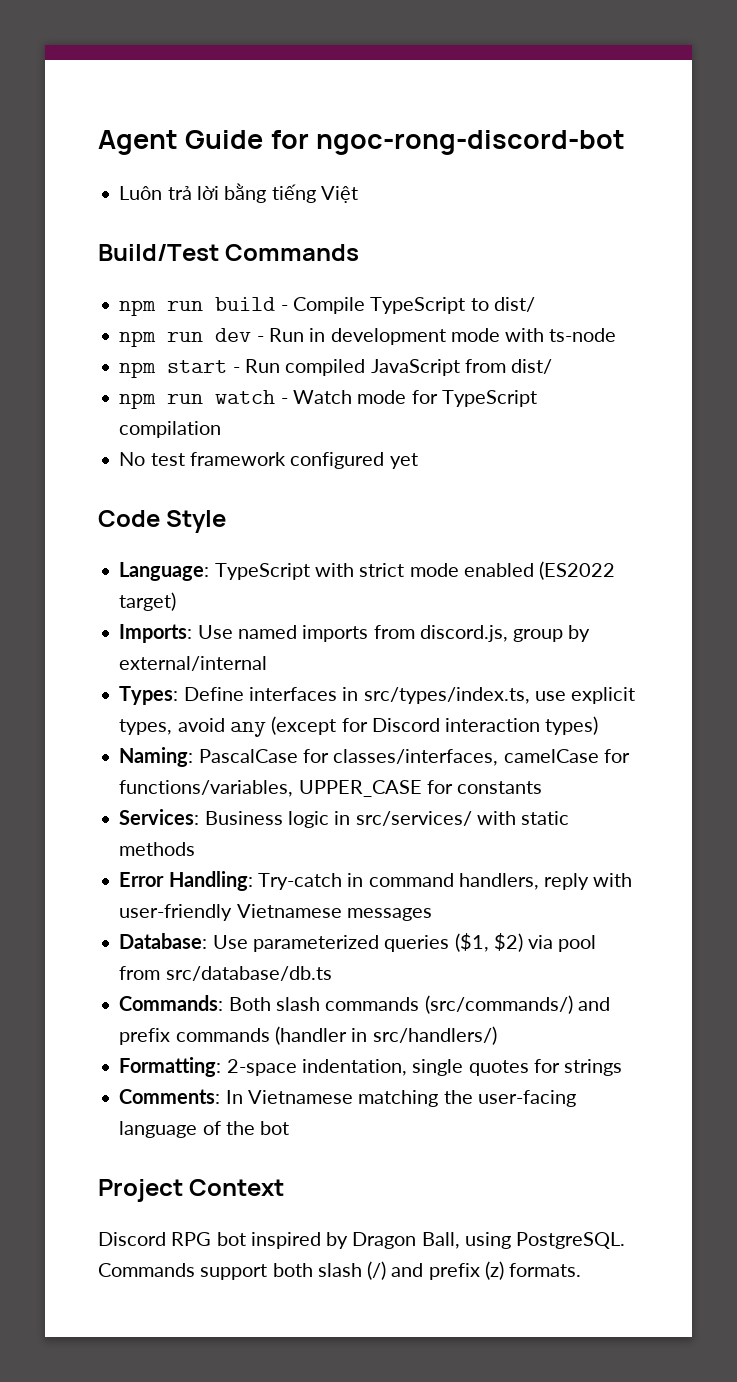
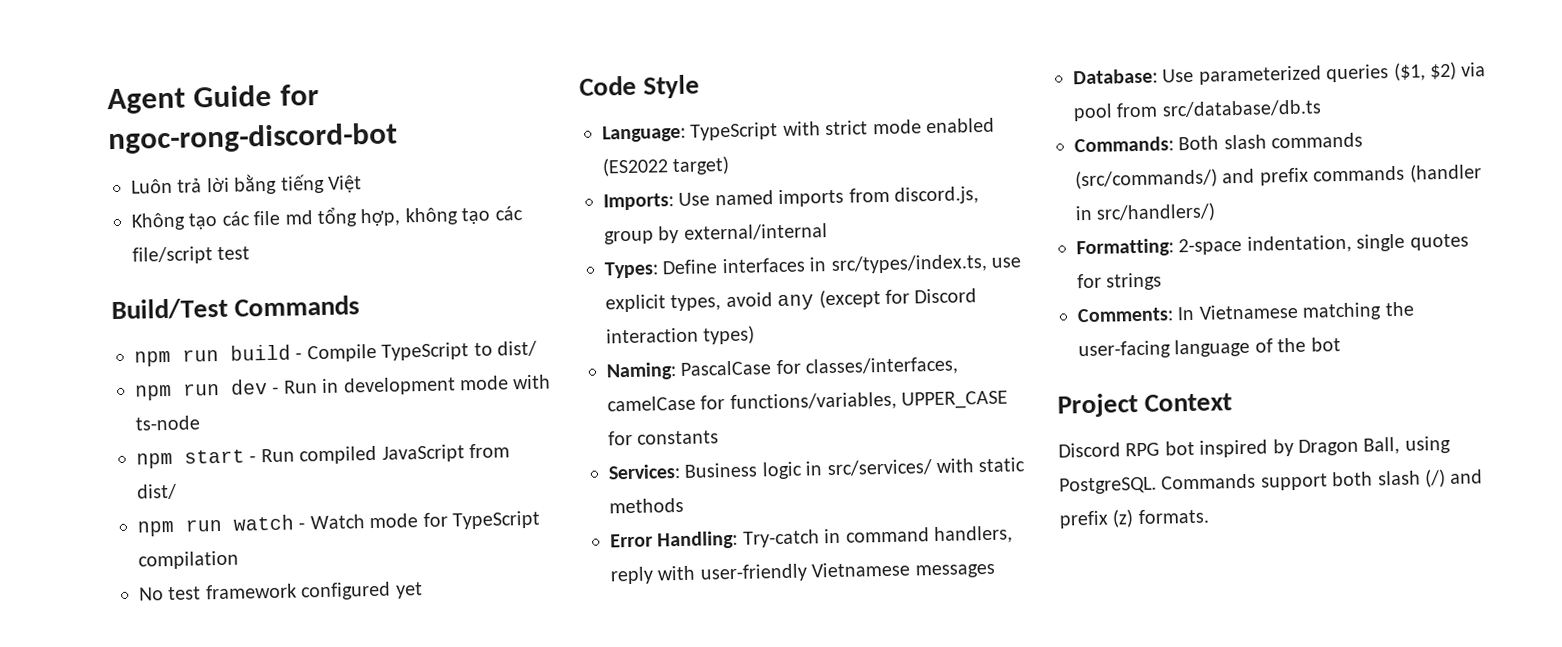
+ Không tạo các file md tổng hợp, không tạo các file/script test

